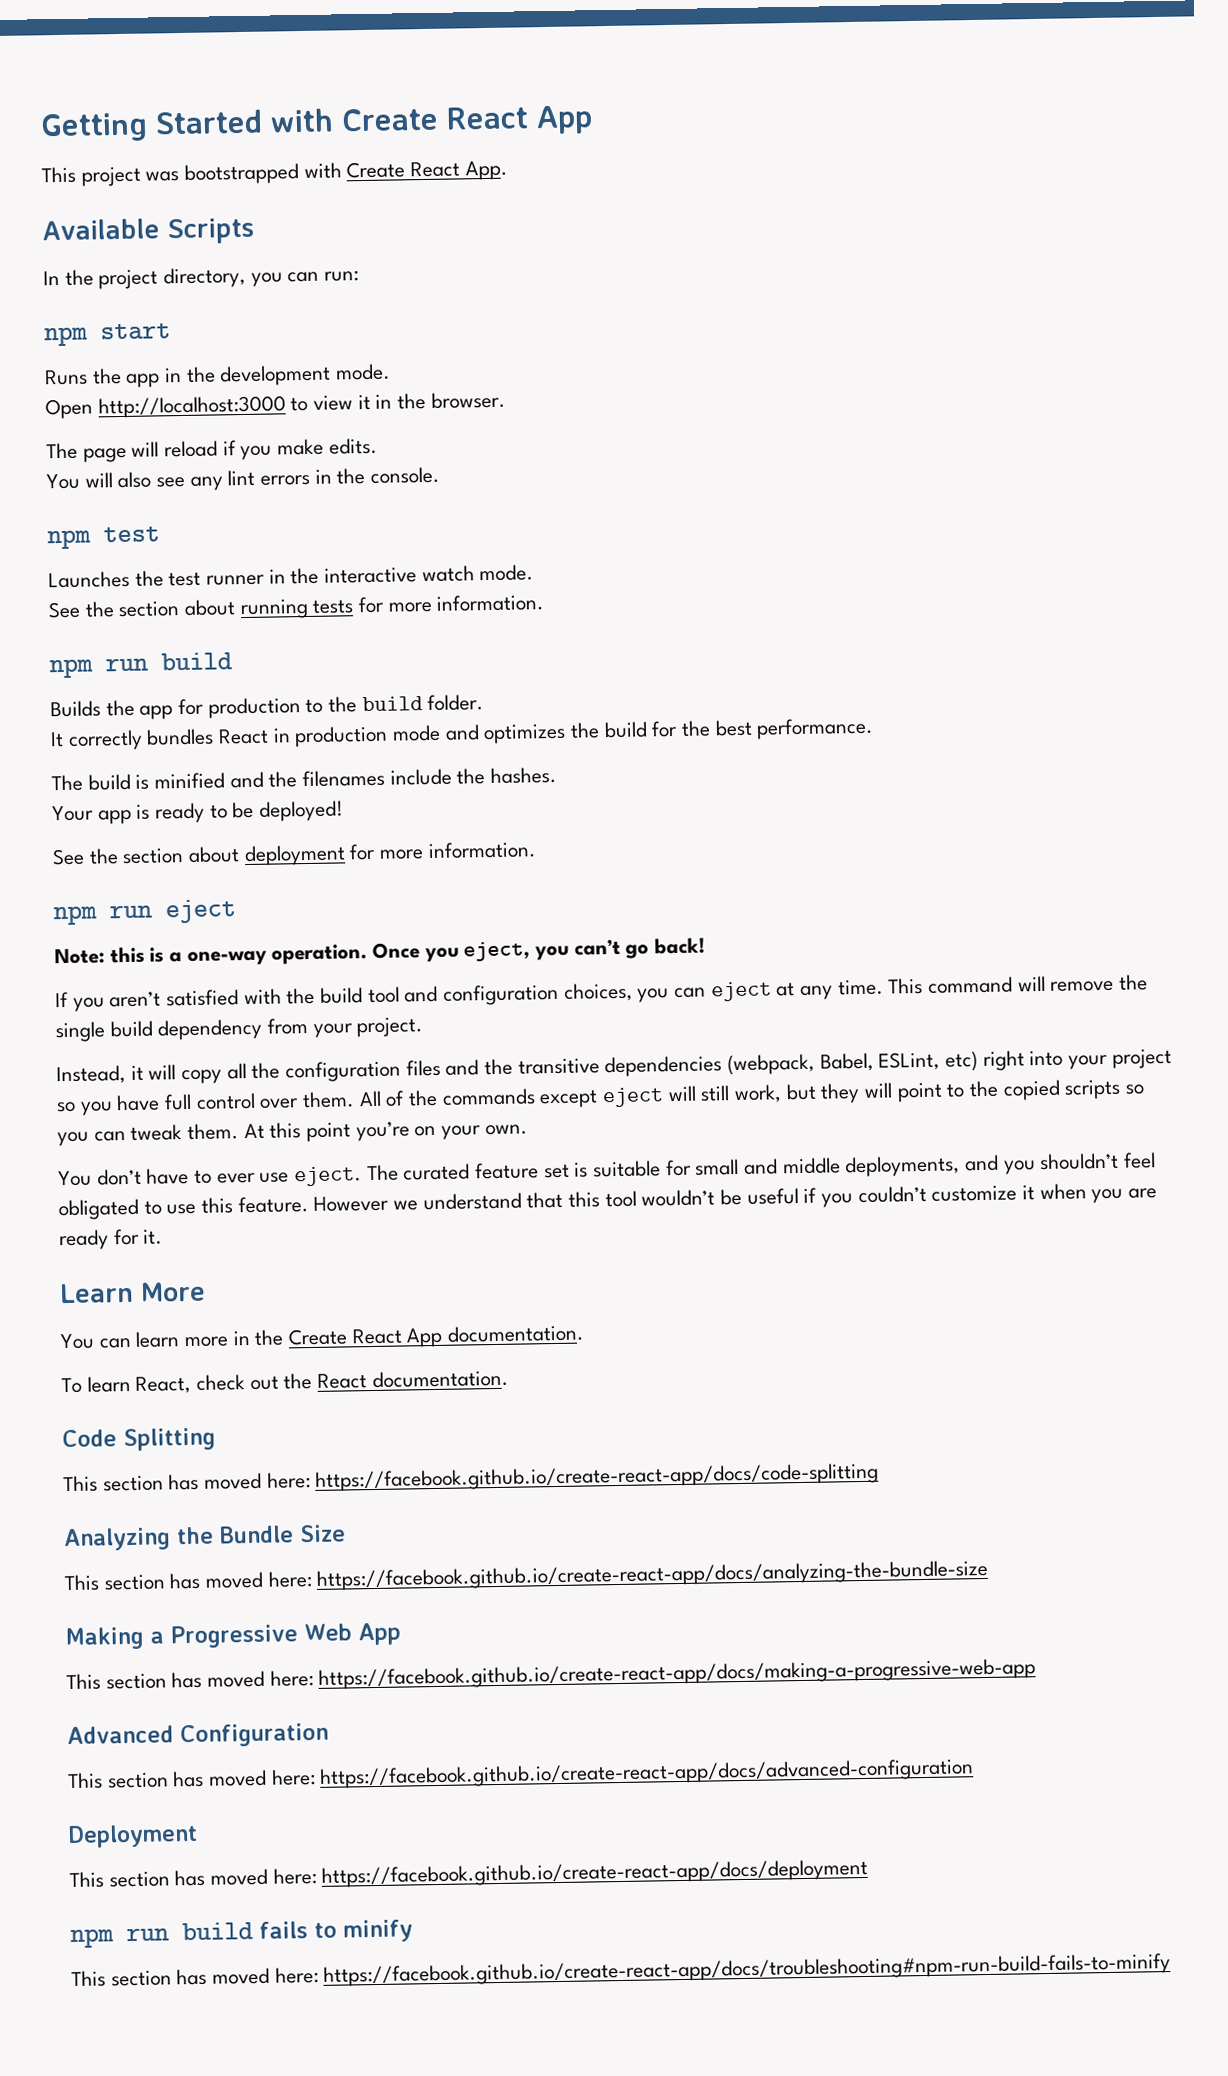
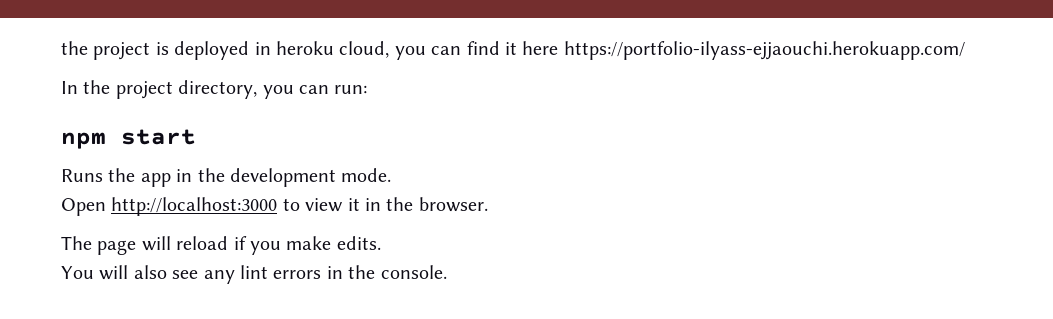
- Getting Started with Create React App
- This project was bootstrapped with Create React App.
- Available Scripts
+ the project is deployed in heroku cloud, you can find it here https://portfolio-ilyass-ejjaouchi.herokuapp.com/
- npm test
- Launches the test runner in the interactive watch mode.
- See the section about running tests for more information.
- npm run build
- Builds the app for production to the build folder.
- It correctly bundles React in production mode and optimizes the build for the best performance.
- The build is minified and the filenames include the hashes.
- Your app is ready to be deployed!
- See the section about deployment for more information.
- npm run eject
- Note: this is a one-way operation. Once you eject, you can’t go back!
- If you aren’t satisfied with the build tool and configuration choices, you can eject at any time. This command will remove the single build dependency from your project.
- Instead, it will copy all the configuration files and the transitive dependencies (webpack, Babel, ESLint, etc) right into your project so you have full control over them. All of the commands except eject will still work, but they will point to the copied scripts so you can tweak them. At this point you’re on your own.
- You don’t have to ever use eject. The curated feature set is suitable for small and middle deployments, and you shouldn’t feel obligated to use this feature. However we understand that this tool wouldn’t be useful if you couldn’t customize it when you are ready for it.
- Learn More
- You can learn more in the Create React App documentation.
- To learn React, check out the React documentation.
- Code Splitting
- This section has moved here: https://facebook.github.io/create-react-app/docs/code-splitting
- Analyzing the Bundle Size
- This section has moved here: https://facebook.github.io/create-react-app/docs/analyzing-the-bundle-size
- Making a Progressive Web App
- This section has moved here: https://facebook.github.io/create-react-app/docs/making-a-progressive-web-app
- Advanced Configuration
- This section has moved here: https://facebook.github.io/create-react-app/docs/advanced-configuration
- Deployment
- This section has moved here: https://facebook.github.io/create-react-app/docs/deployment
- npm run build fails to minify
- This section has moved here: https://facebook.github.io/create-react-app/docs/troubleshooting#npm-run-build-fails-to-minify

